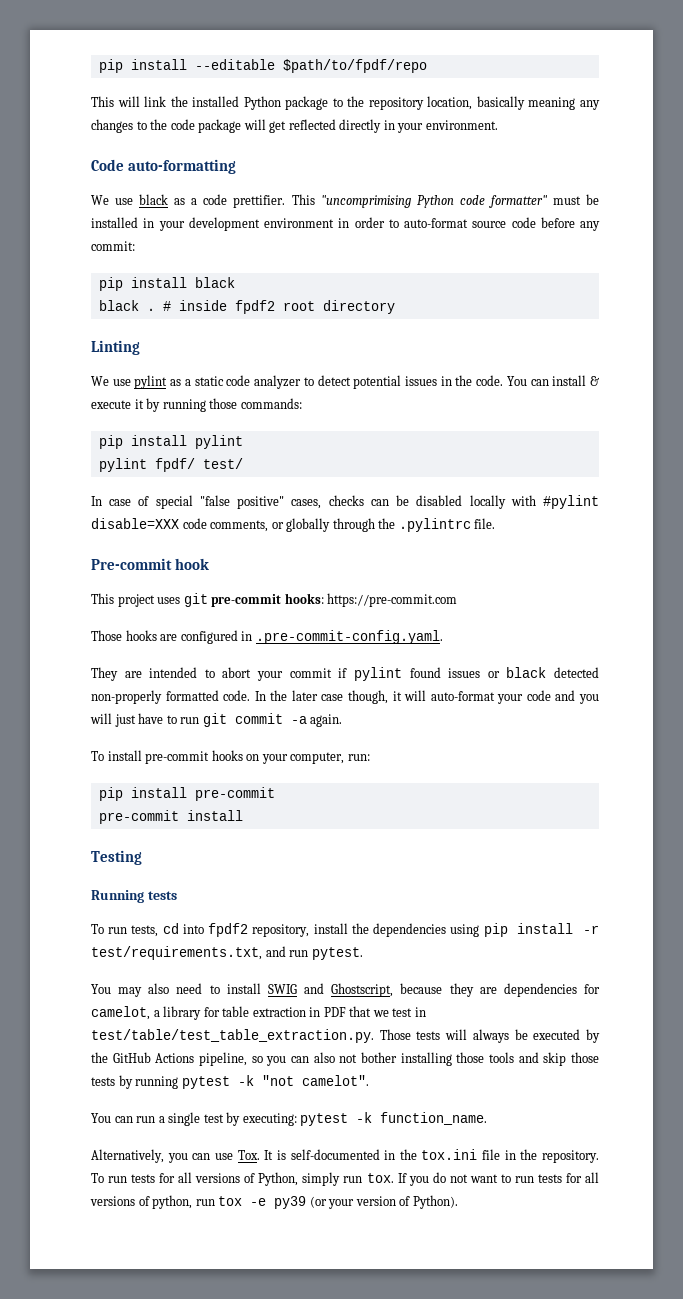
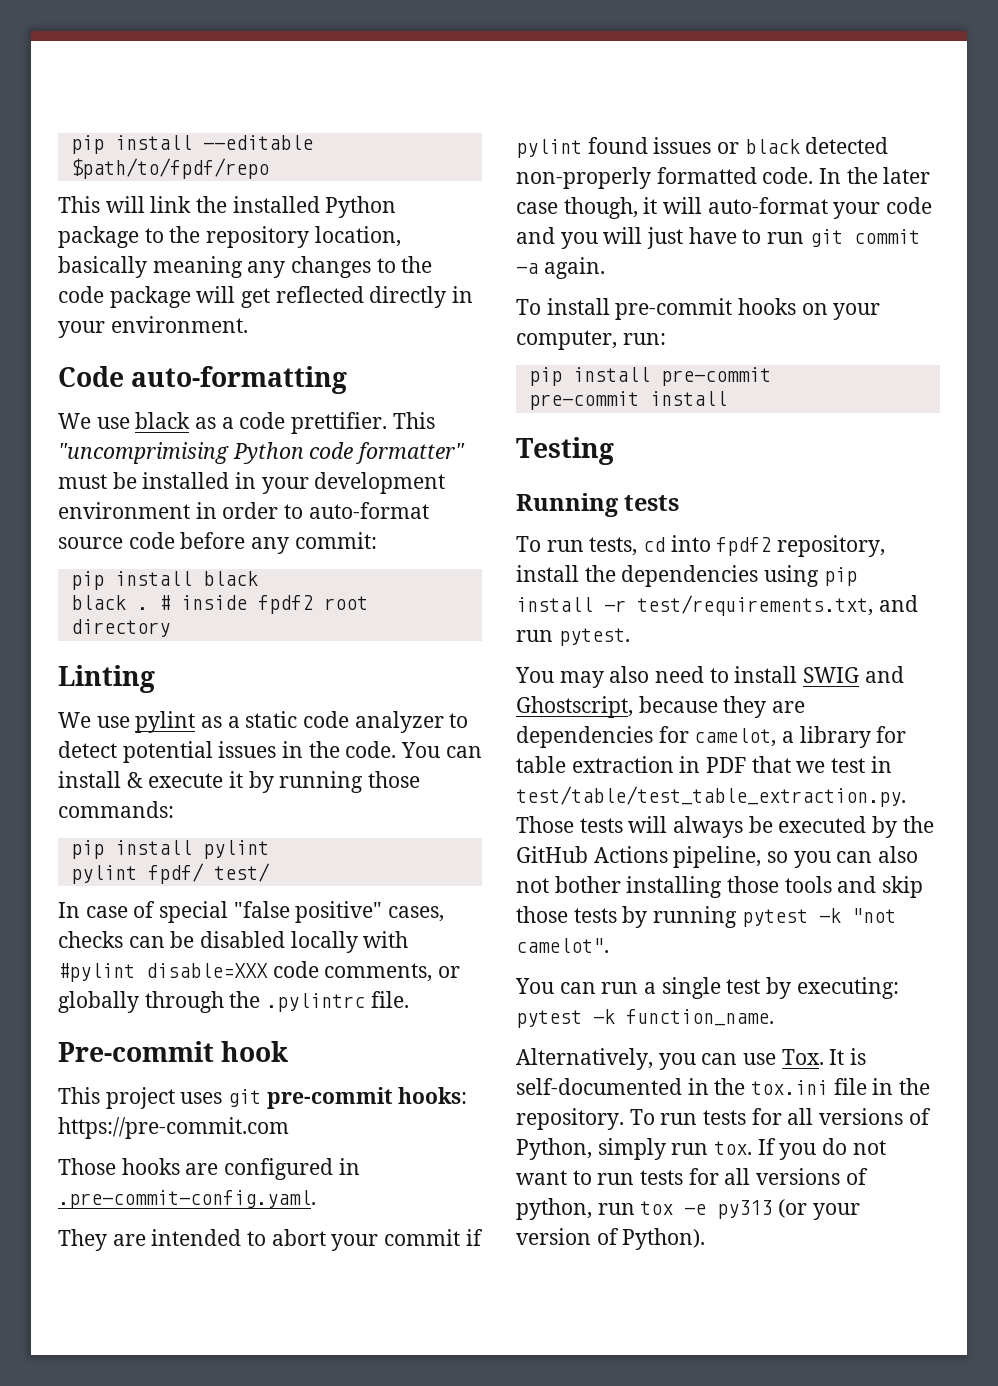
- If you do not want to run tests for all versions of python, run tox -e py39 (or your version of Python).
+ If you do not want to run tests for all versions of python, run tox -e py313 (or your version of Python).

